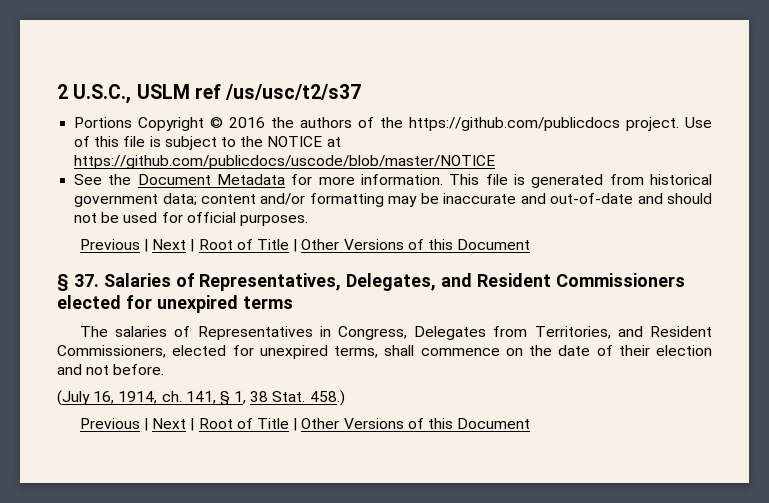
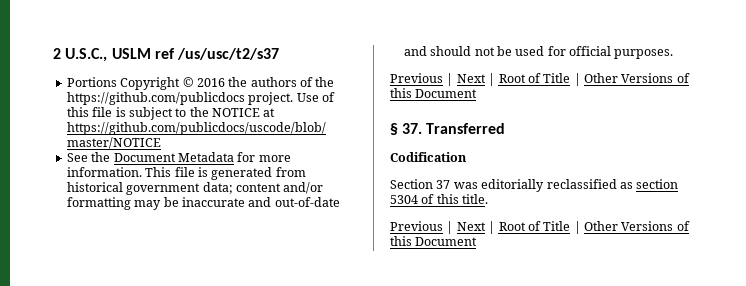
- § 37. Salaries of Representatives, Delegates, and Resident Commissioners elected for unexpired terms
- The salaries of Representatives in Congress, Delegates from Territories, and Resident Commissioners, elected for unexpired terms, shall commence on the date of their election and not before.
- (July 16, 1914, ch. 141, § 1, 38 Stat. 458.)
+ § 37. Transferred
+ Codification
+ Section 37 was editorially reclassified as section 5304 of this title.

